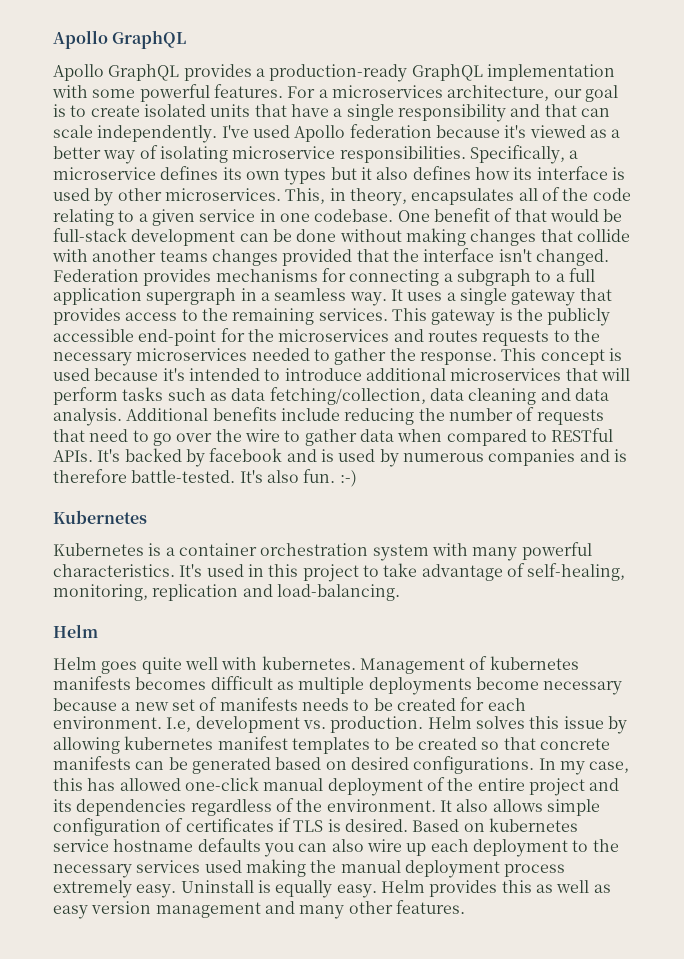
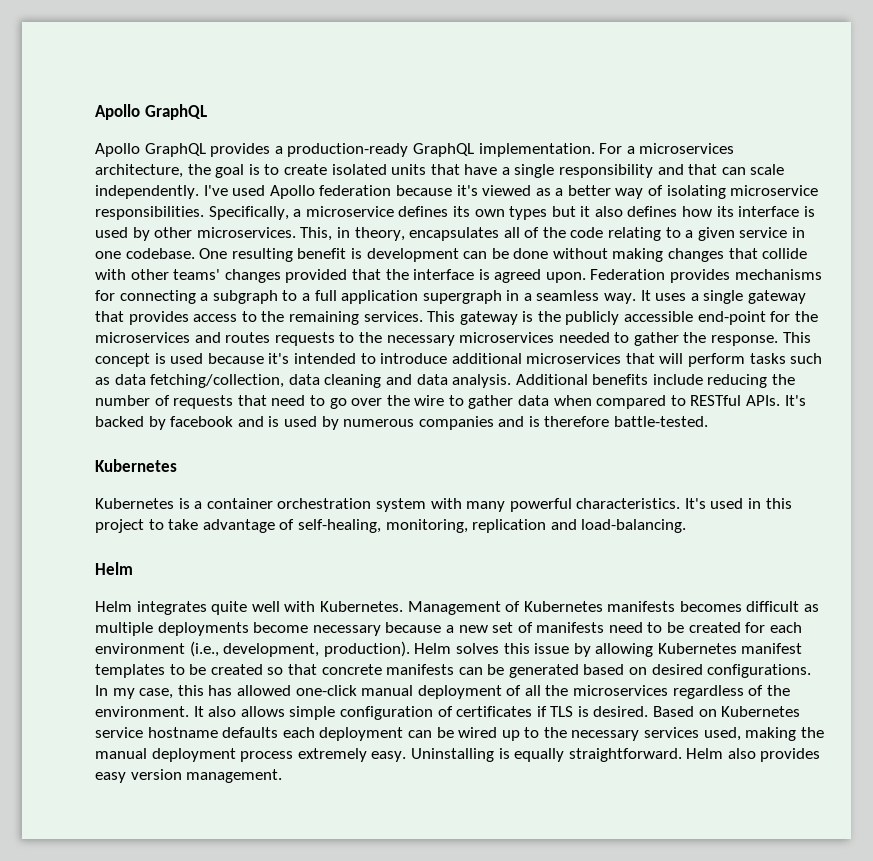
- Apollo GraphQL provides a production-ready GraphQL implementation with some powerful features.
+ Apollo GraphQL provides a production-ready GraphQL implementation.
- For a microservices architecture, our goal is to create isolated units that have a single responsibility and that can scale independently.
+ For a microservices architecture, the goal is to create isolated units that have a single responsibility and that can scale independently.
- One benefit of that would be full-stack development can be done without making changes that collide with another teams changes provided that the interface isn't changed.
+ One resulting benefit is development can be done without making changes that collide with other teams' changes provided that the interface is agreed upon.
- It's also fun. :-)
- Helm goes quite well with kubernetes.
+ Helm integrates quite well with Kubernetes.
- Management of kubernetes manifests becomes difficult as multiple deployments become necessary because a new set of manifests needs to be created for each environment. I.e, development vs. production.
+ Management of Kubernetes manifests becomes difficult as multiple deployments become necessary because a new set of manifests need to be created for each environment (i.e., development, production).
- Helm solves this issue by allowing kubernetes manifest templates to be created so that concrete manifests can be generated based on desired configurations.
+ Helm solves this issue by allowing Kubernetes manifest templates to be created so that concrete manifests can be generated based on desired configurations.
- In my case, this has allowed one-click manual deployment of the entire project and its dependencies regardless of the environment.
+ In my case, this has allowed one-click manual deployment of all the microservices regardless of the environment.
- Based on kubernetes service hostname defaults you can also wire up each deployment to the necessary services used making the manual deployment process extremely easy.
+ Based on Kubernetes service hostname defaults each deployment can be wired up to the necessary services used, making the manual deployment process extremely easy.
- Uninstall is equally easy. Helm provides this as well as easy version management and many other features.
+ Uninstalling is equally straightforward. Helm also provides easy version management.

